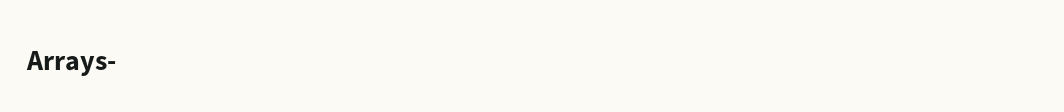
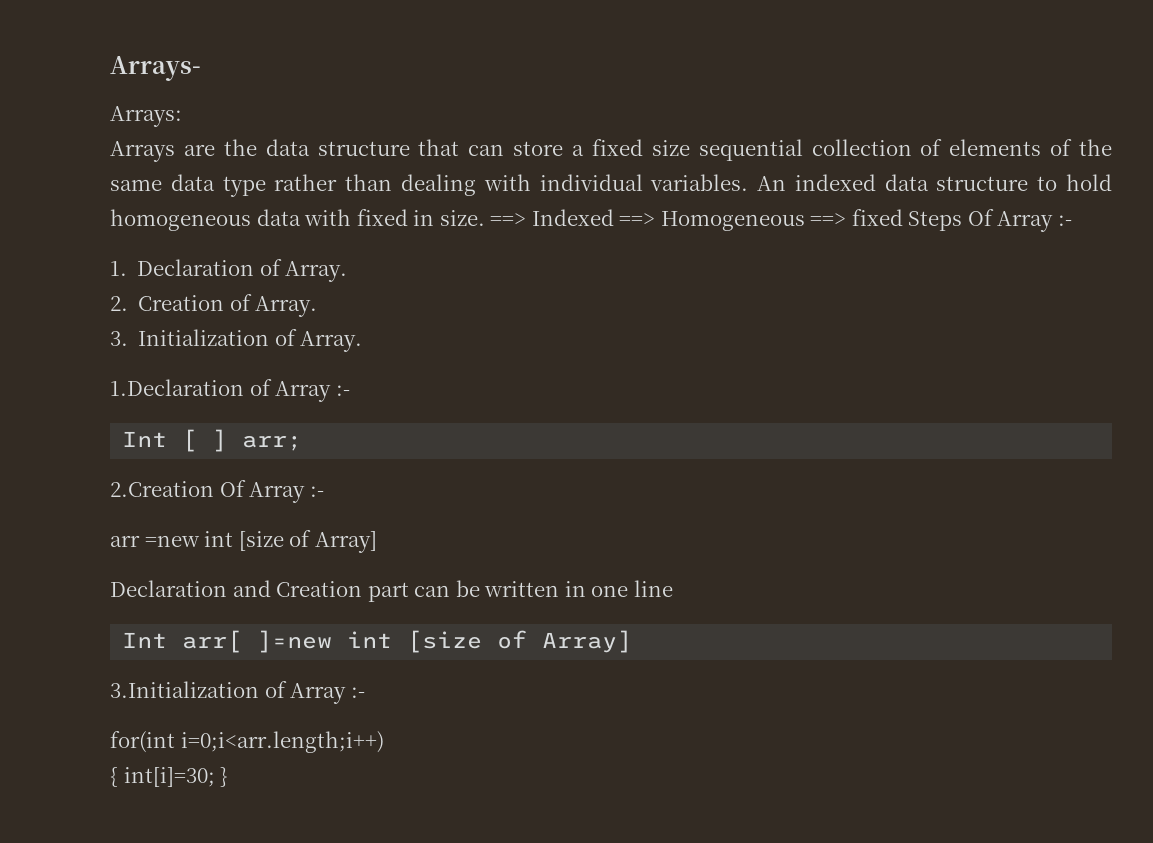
+ Arrays:
+ Arrays are the data structure that can store a fixed size sequential collection of elements of the same data type rather than dealing with individual variables. An indexed data structure to hold homogeneous data with fixed in size. ==> Indexed ==> Homogeneous ==> fixed Steps Of Array :-
+ 1. Declaration of Array.
+ 2. Creation of Array.
+ 3. Initialization of Array.
+ 1.Declaration of Array :-
+ Int [ ] arr;
+ 2.Creation Of Array :-
+ arr =new int [size of Array]
+ Declaration and Creation part can be written in one line
+ Int arr[ ]=new int [size of Array]
+ 3.Initialization of Array :-
+ for(int i=0;i<arr.length;i++)
+ { int[i]=30; }

